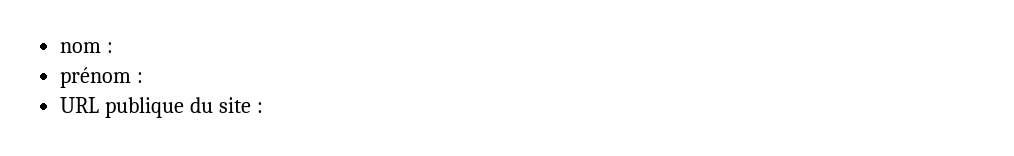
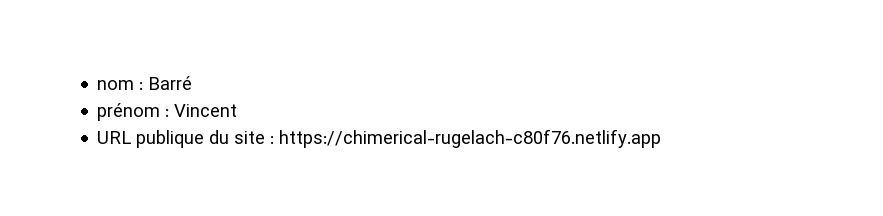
- nom :
+ nom : Barré
- prénom :
+ prénom : Vincent
- URL publique du site :
+ URL publique du site : https://chimerical-rugelach-c80f76.netlify.app

